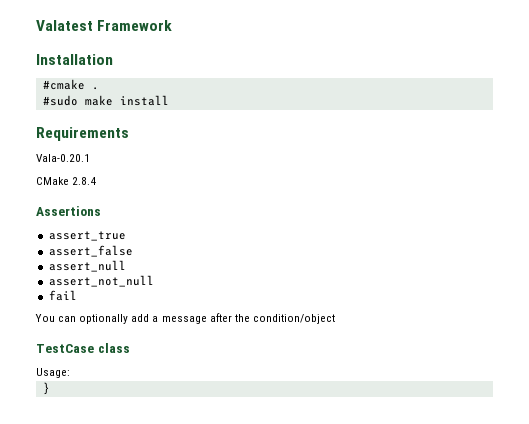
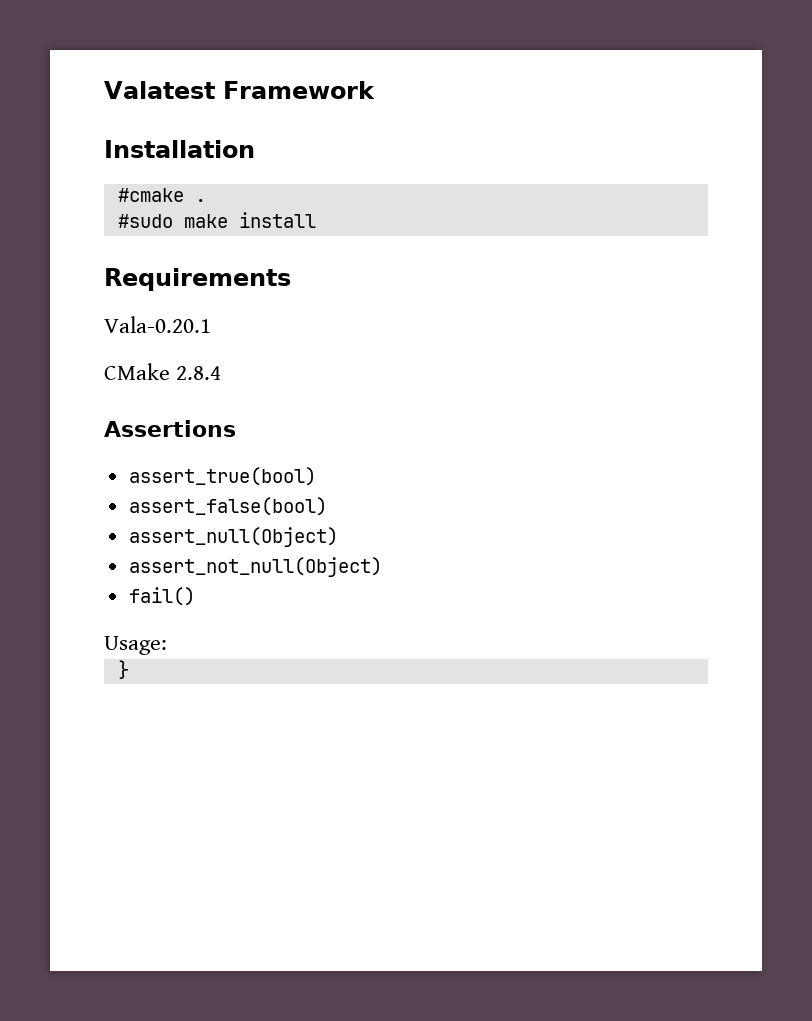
- assert_true
- assert_false
- assert_null
- assert_not_null
- fail
- You can optionally add a message after the condition/object
- TestCase class
+ assert_true(bool)
+ assert_false(bool)
+ assert_null(Object)
+ assert_not_null(Object)
+ fail()

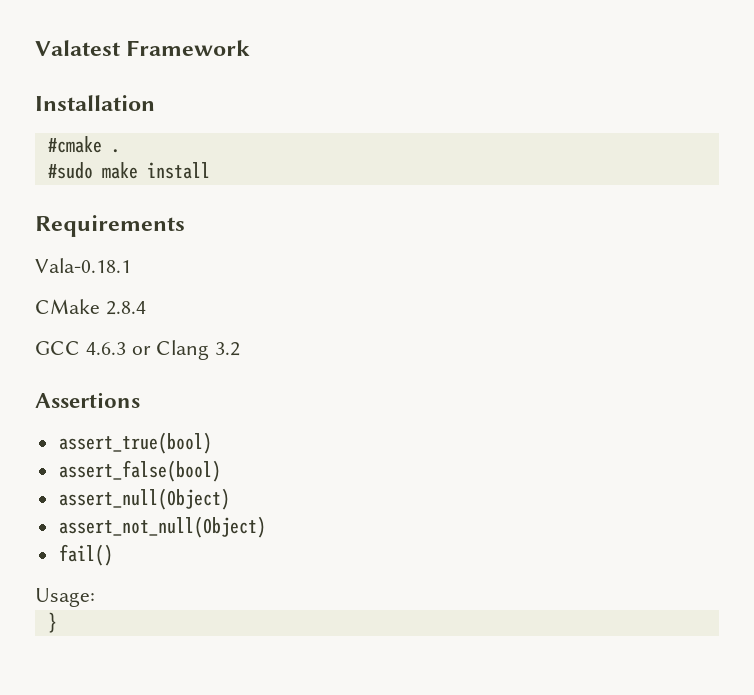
- Vala-0.20.1
+ Vala-0.18.1
+ GCC 4.6.3 or Clang 3.2

